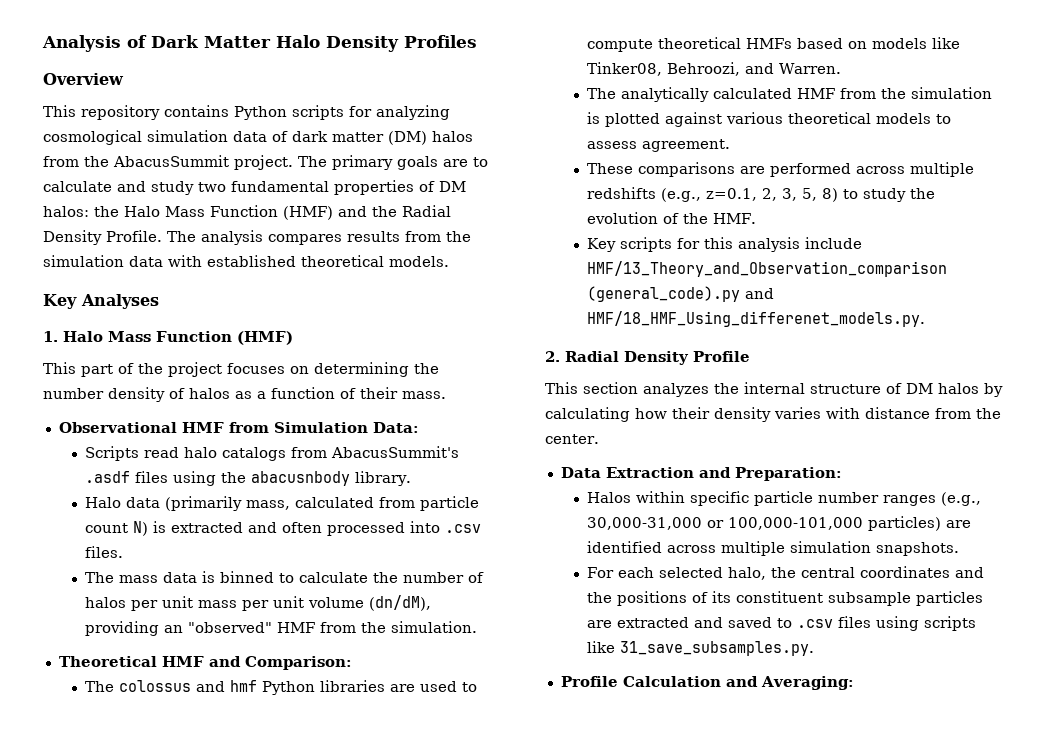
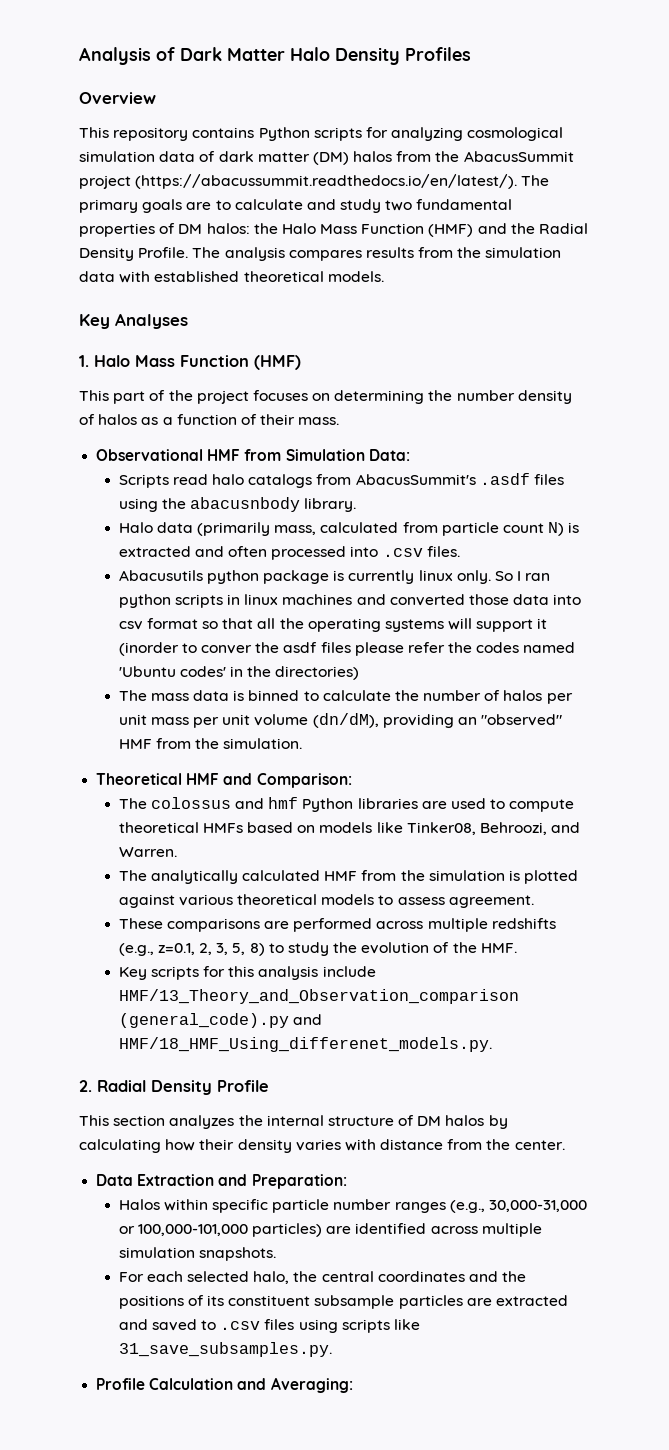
- This repository contains Python scripts for analyzing cosmological simulation data of dark matter (DM) halos from the AbacusSummit project. The primary goals are to calculate and study two fundamental properties of DM halos: the Halo Mass Function (HMF) and the Radial Density Profile.
+ This repository contains Python scripts for analyzing cosmological simulation data of dark matter (DM) halos from the AbacusSummit project (https://abacussummit.readthedocs.io/en/latest/). The primary goals are to calculate and study two fundamental properties of DM halos: the Halo Mass Function (HMF) and the Radial Density Profile.
+ Abacusutils python package is currently linux only. So I ran python scripts in linux machines and converted those data into csv format so that all the operating systems will support it (inorder to conver the asdf files please refer the codes named 'Ubuntu codes' in the directories)

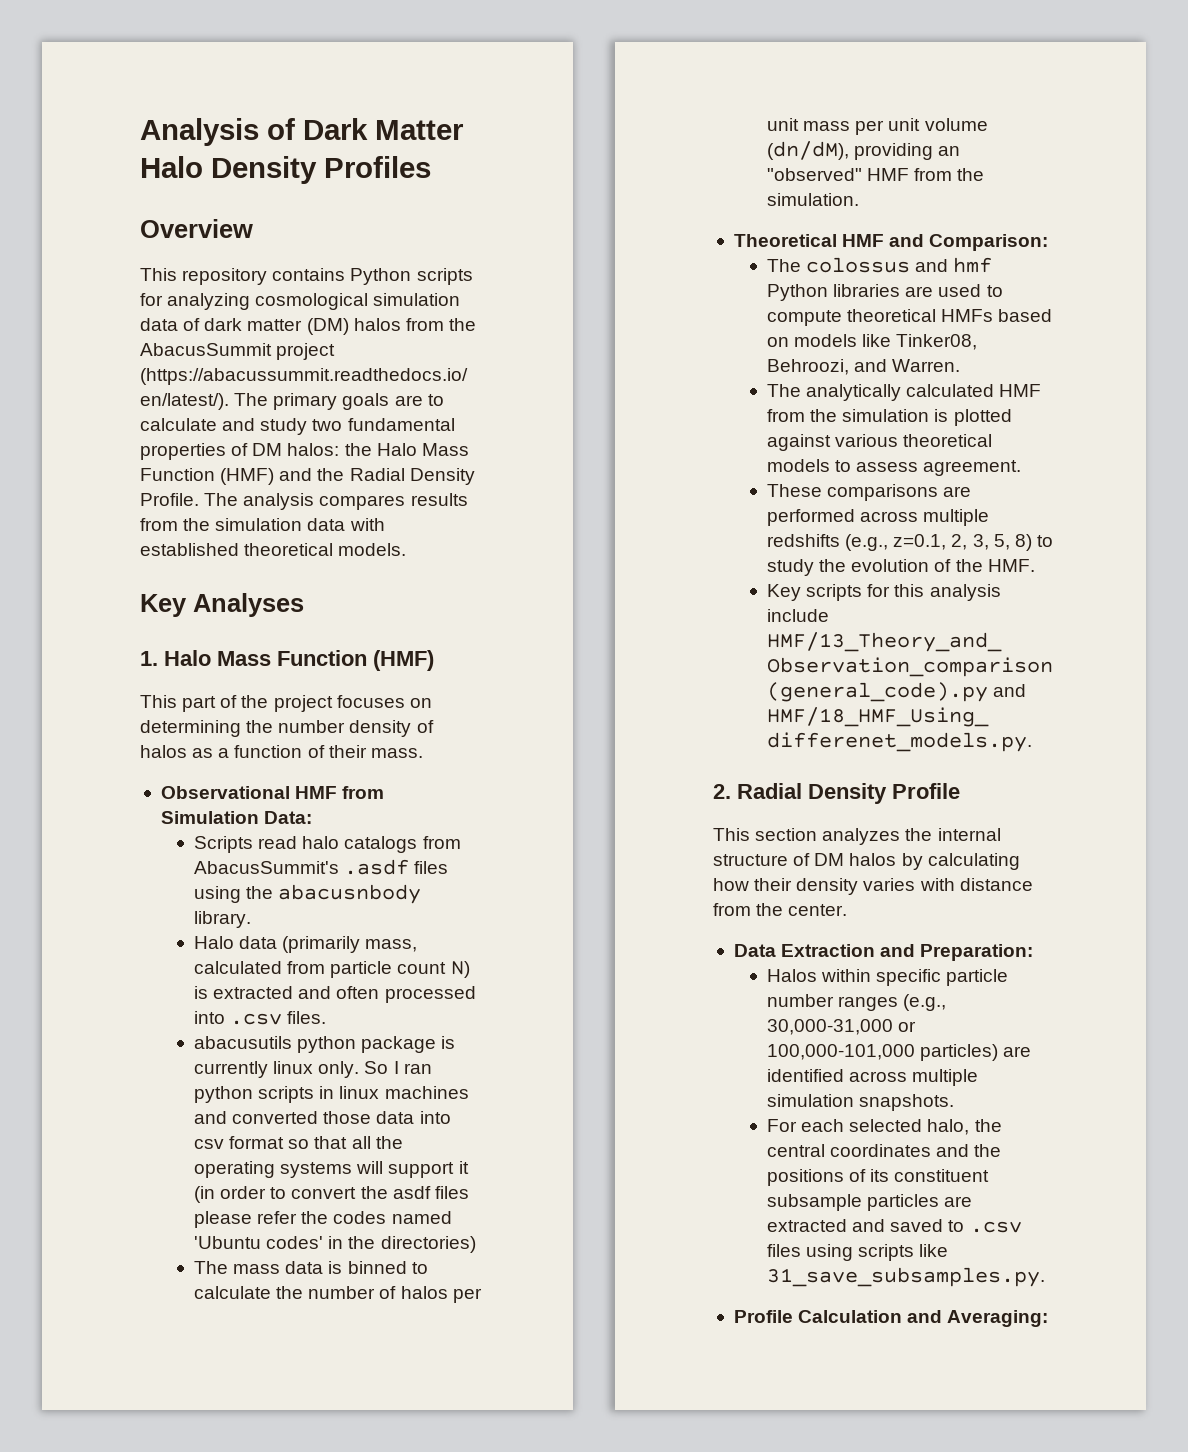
- Abacusutils python package is currently linux only.
+ abacusutils python package is currently linux only.
- So I ran python scripts in linux machines and converted those data into csv format so that all the operating systems will support it (inorder to conver the asdf files please refer the codes named 'Ubuntu codes' in the directories)
+ So I ran python scripts in linux machines and converted those data into csv format so that all the operating systems will support it (in order to convert the asdf files please refer the codes named 'Ubuntu codes' in the directories)

